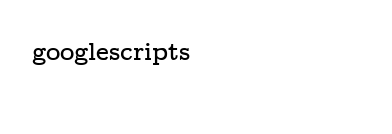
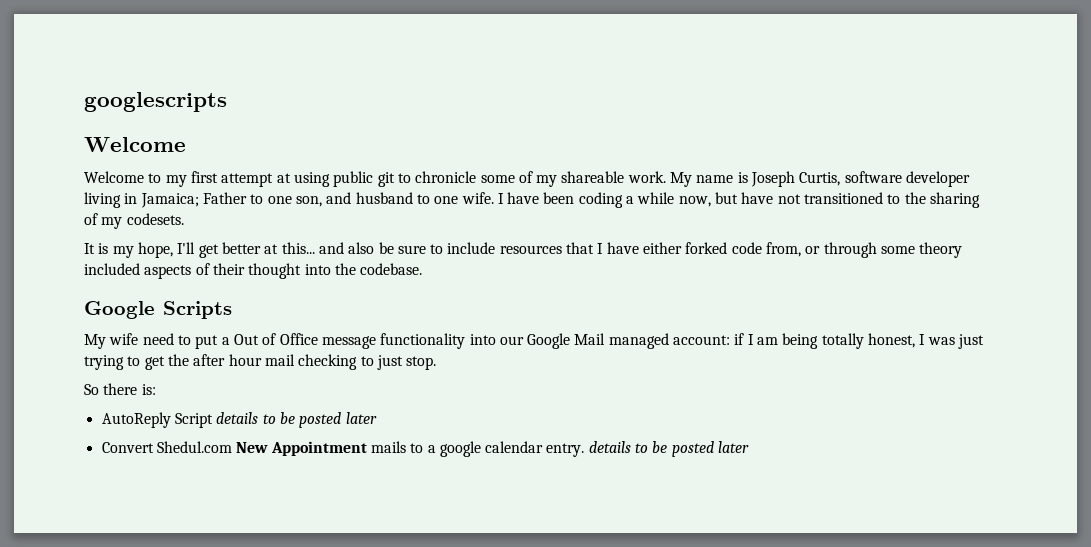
  googlescripts
+ Welcome
+ Welcome to my first attempt at using public git to chronicle some of my shareable work. My name is Joseph Curtis, software developer living in Jamaica; Father to one son, and husband to one wife. I have been coding a while now, but have not transitioned to the sharing of my codesets.
+ It is my hope, I'll get better at this... and also be sure to include resources that I have either forked code from, or through some theory included aspects of their thought into the codebase.
+ Google Scripts
+ My wife need to put a Out of Office message functionality into our Google Mail managed account: if I am being totally honest, I was just trying to get the after hour mail checking to just stop.
+ So there is:
+ AutoReply Script details to be posted later
+ Convert Shedul.com New Appointment mails to a google calendar entry. details to be posted later

